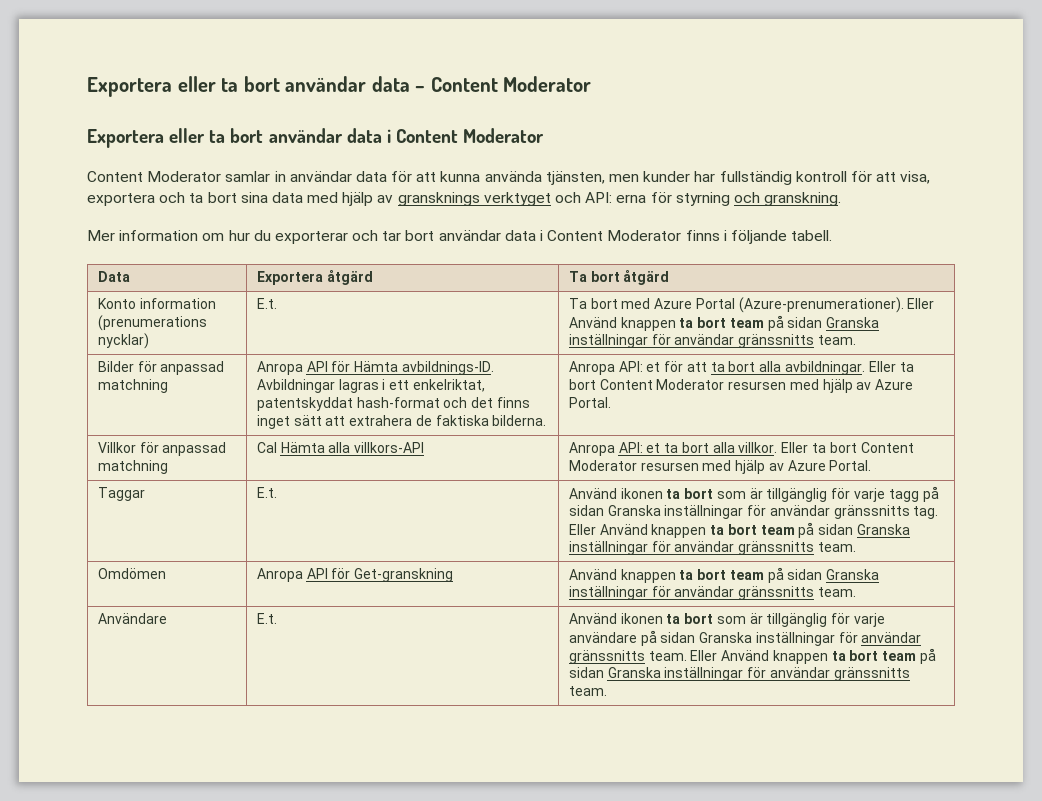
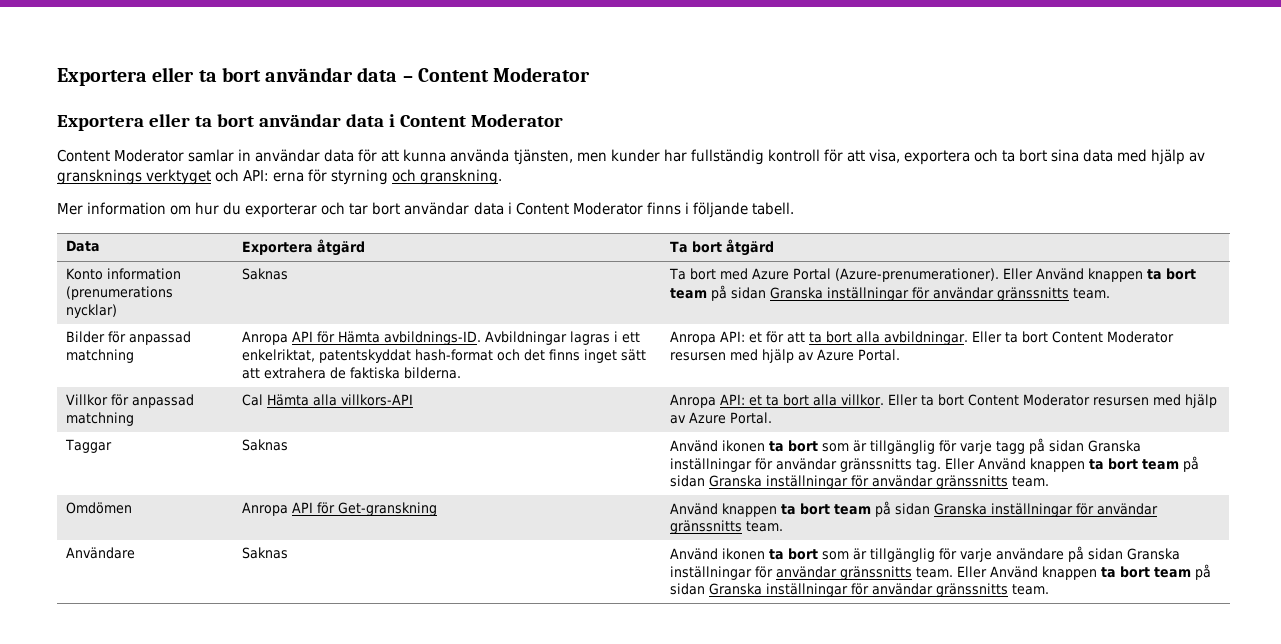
- Konto information (prenumerations nycklar) | E.t. | Ta bort med Azure Portal (Azure-prenumerationer). Eller Använd knappen ta bort team på sidan Granska inställningar för användar gränssnitts team.
+ Konto information (prenumerations nycklar) | Saknas | Ta bort med Azure Portal (Azure-prenumerationer). Eller Använd knappen ta bort team på sidan Granska inställningar för användar gränssnitts team.
- Taggar | E.t. | Använd ikonen ta bort som är tillgänglig för varje tagg på sidan Granska inställningar för användar gränssnitts tag. Eller Använd knappen ta bort team på sidan Granska inställningar för användar gränssnitts team.
+ Taggar | Saknas | Använd ikonen ta bort som är tillgänglig för varje tagg på sidan Granska inställningar för användar gränssnitts tag. Eller Använd knappen ta bort team på sidan Granska inställningar för användar gränssnitts team.
- Användare | E.t. | Använd ikonen ta bort som är tillgänglig för varje användare på sidan Granska inställningar för användar gränssnitts team. Eller Använd knappen ta bort team på sidan Granska inställningar för användar gränssnitts team.
+ Användare | Saknas | Använd ikonen ta bort som är tillgänglig för varje användare på sidan Granska inställningar för användar gränssnitts team. Eller Använd knappen ta bort team på sidan Granska inställningar för användar gränssnitts team.

